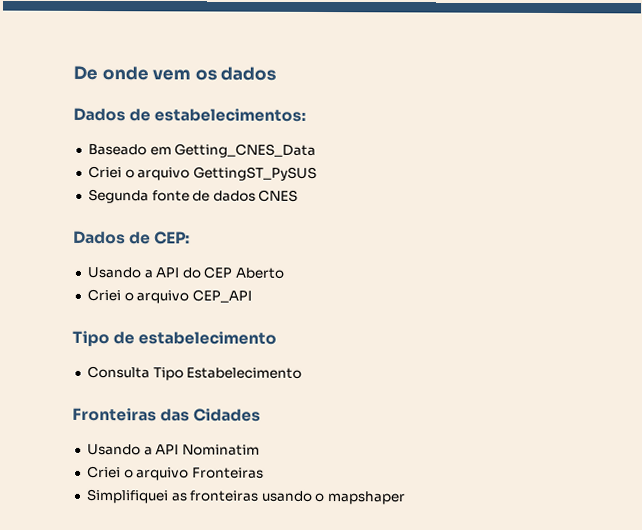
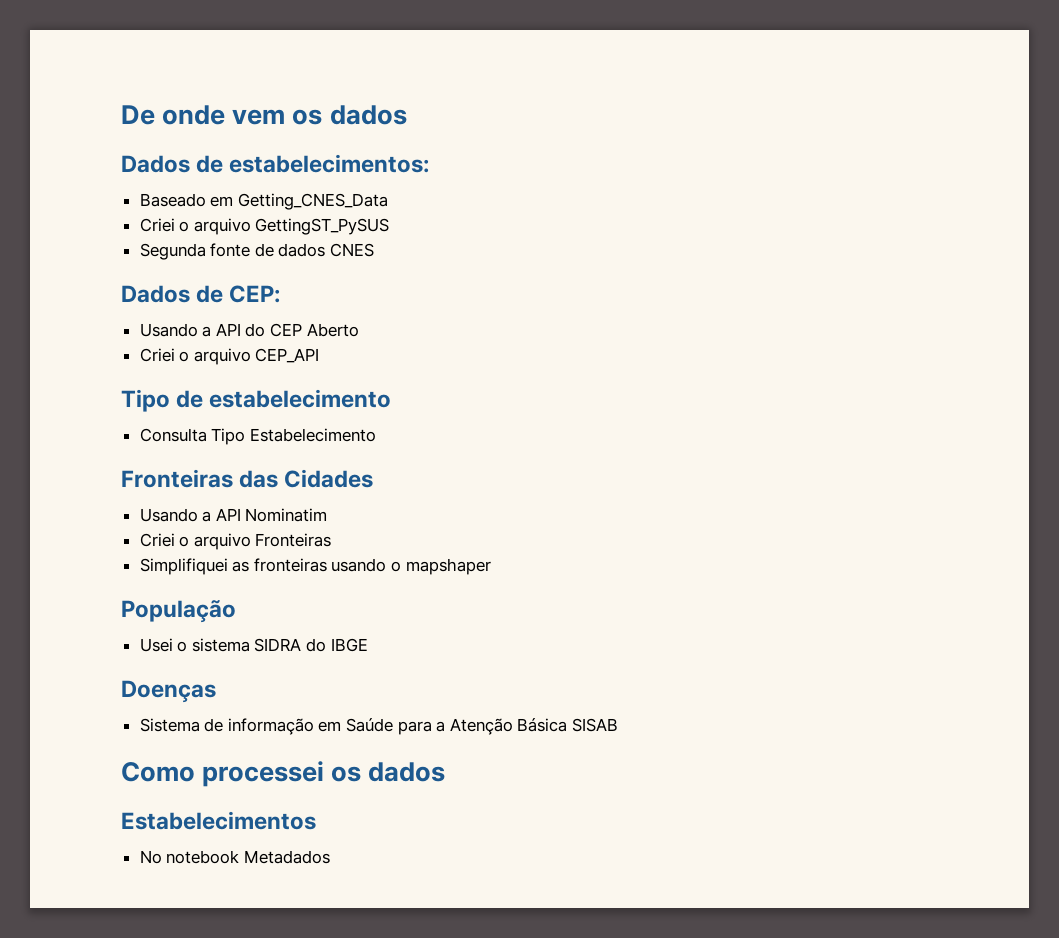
+ População
+ Usei o sistema SIDRA do IBGE
+ Doenças
+ Sistema de informação em Saúde para a Atenção Básica SISAB
+ Como processei os dados
+ Estabelecimentos
+ No notebook Metadados

